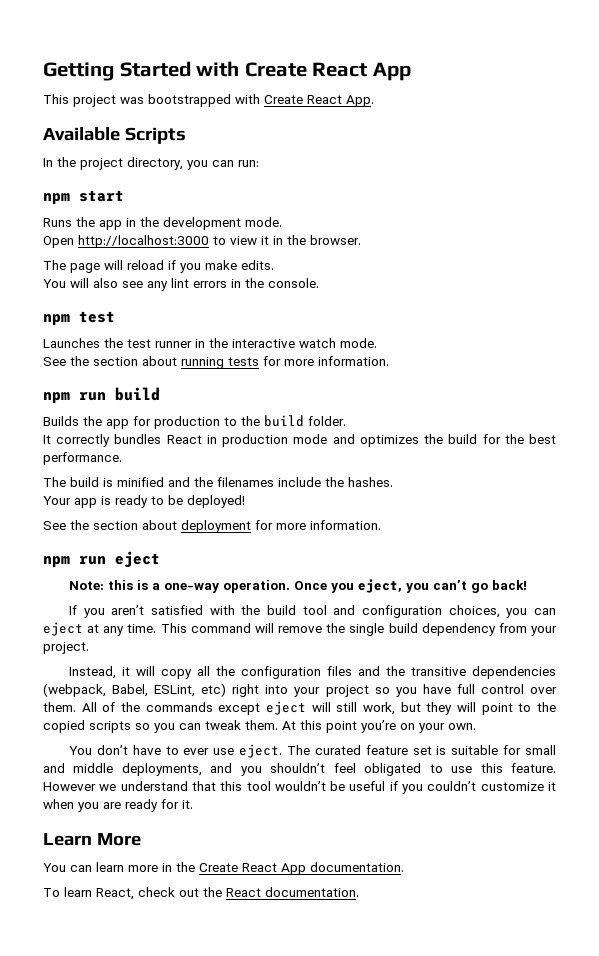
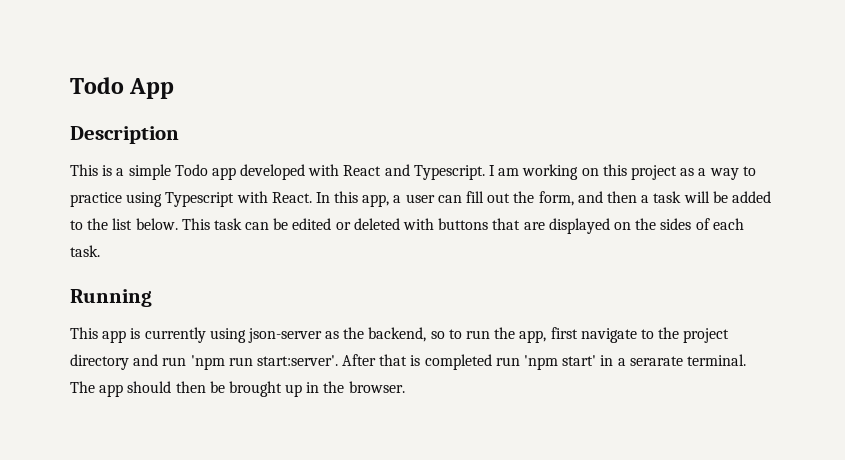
- Getting Started with Create React App
- This project was bootstrapped with Create React App.
- Available Scripts
- In the project directory, you can run:
- npm start
- Runs the app in the development mode.
- Open http://localhost:3000 to view it in the browser.
- The page will reload if you make edits.
- You will also see any lint errors in the console.
- npm test
- Launches the test runner in the interactive watch mode.
- See the section about running tests for more information.
- npm run build
- Builds the app for production to the build folder.
- It correctly bundles React in production mode and optimizes the build for the best performance.
- The build is minified and the filenames include the hashes.
- Your app is ready to be deployed!
- See the section about deployment for more information.
- npm run eject
- Note: this is a one-way operation. Once you eject, you can’t go back!
- If you aren’t satisfied with the build tool and configuration choices, you can eject at any time. This command will remove the single build dependency from your project.
- Instead, it will copy all the configuration files and the transitive dependencies (webpack, Babel, ESLint, etc) right into your project so you have full control over them. All of the commands except eject will still work, but they will point to the copied scripts so you can tweak them. At this point you’re on your own.
- You don’t have to ever use eject. The curated feature set is suitable for small and middle deployments, and you shouldn’t feel obligated to use this feature. However we understand that this tool wouldn’t be useful if you couldn’t customize it when you are ready for it.
- Learn More
- You can learn more in the Create React App documentation.
- To learn React, check out the React documentation.
+ Todo App
+ Description
+ This is a simple Todo app developed with React and Typescript. I am working on this project as a way to practice using Typescript with React. In this app, a user can fill out the form, and then a task will be added to the list below. This task can be edited or deleted with buttons that are displayed on the sides of each task.
+ Running
+ This app is currently using json-server as the backend, so to run the app, first navigate to the project directory and run 'npm run start:server'. After that is completed run 'npm start' in a serarate terminal. The app should then be brought up in the browser.

